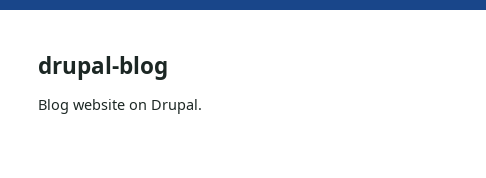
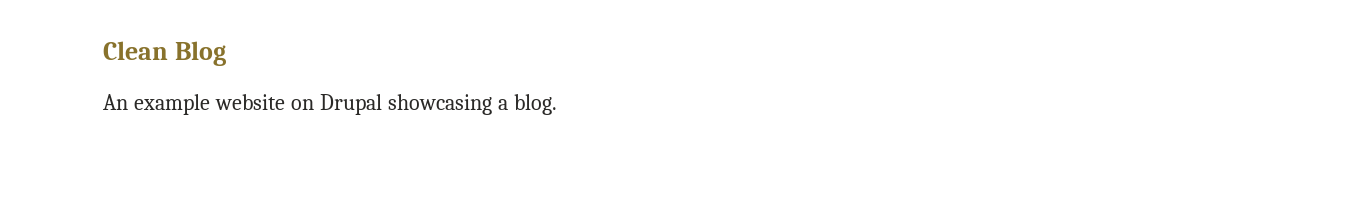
- drupal-blog
- Blog website on Drupal.
+ Clean Blog
+ An example website on Drupal showcasing a blog.

